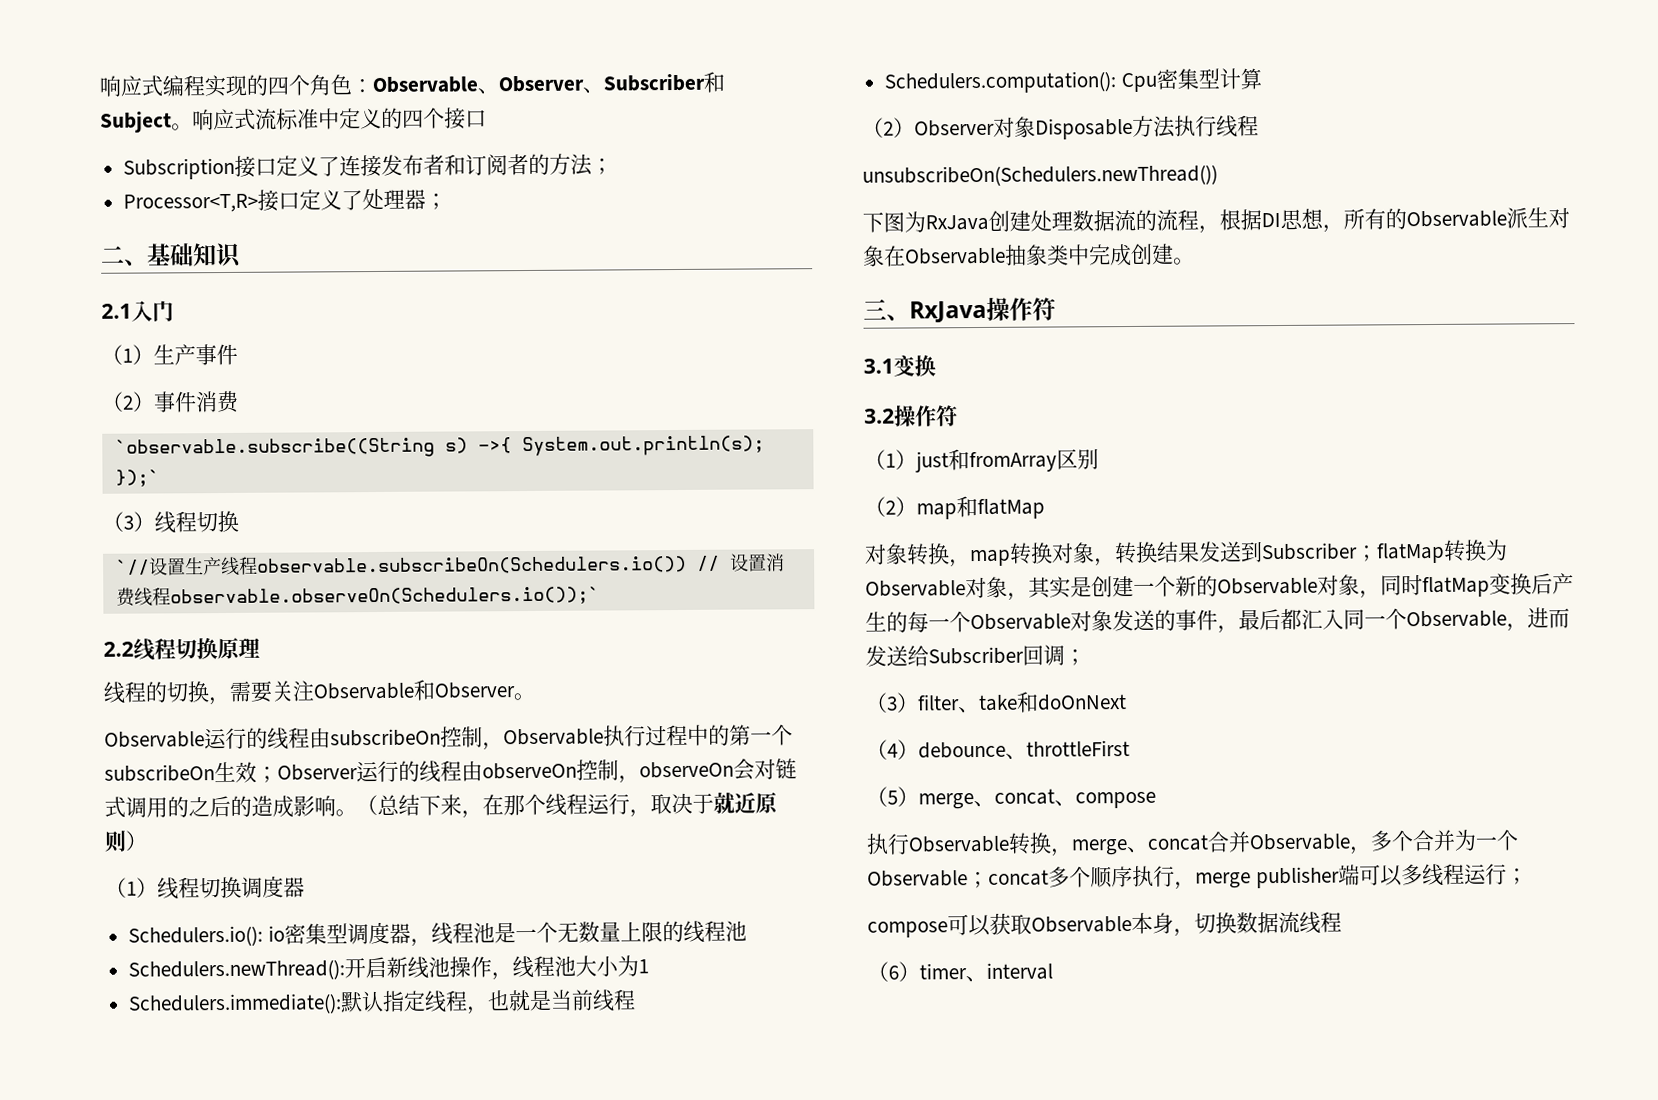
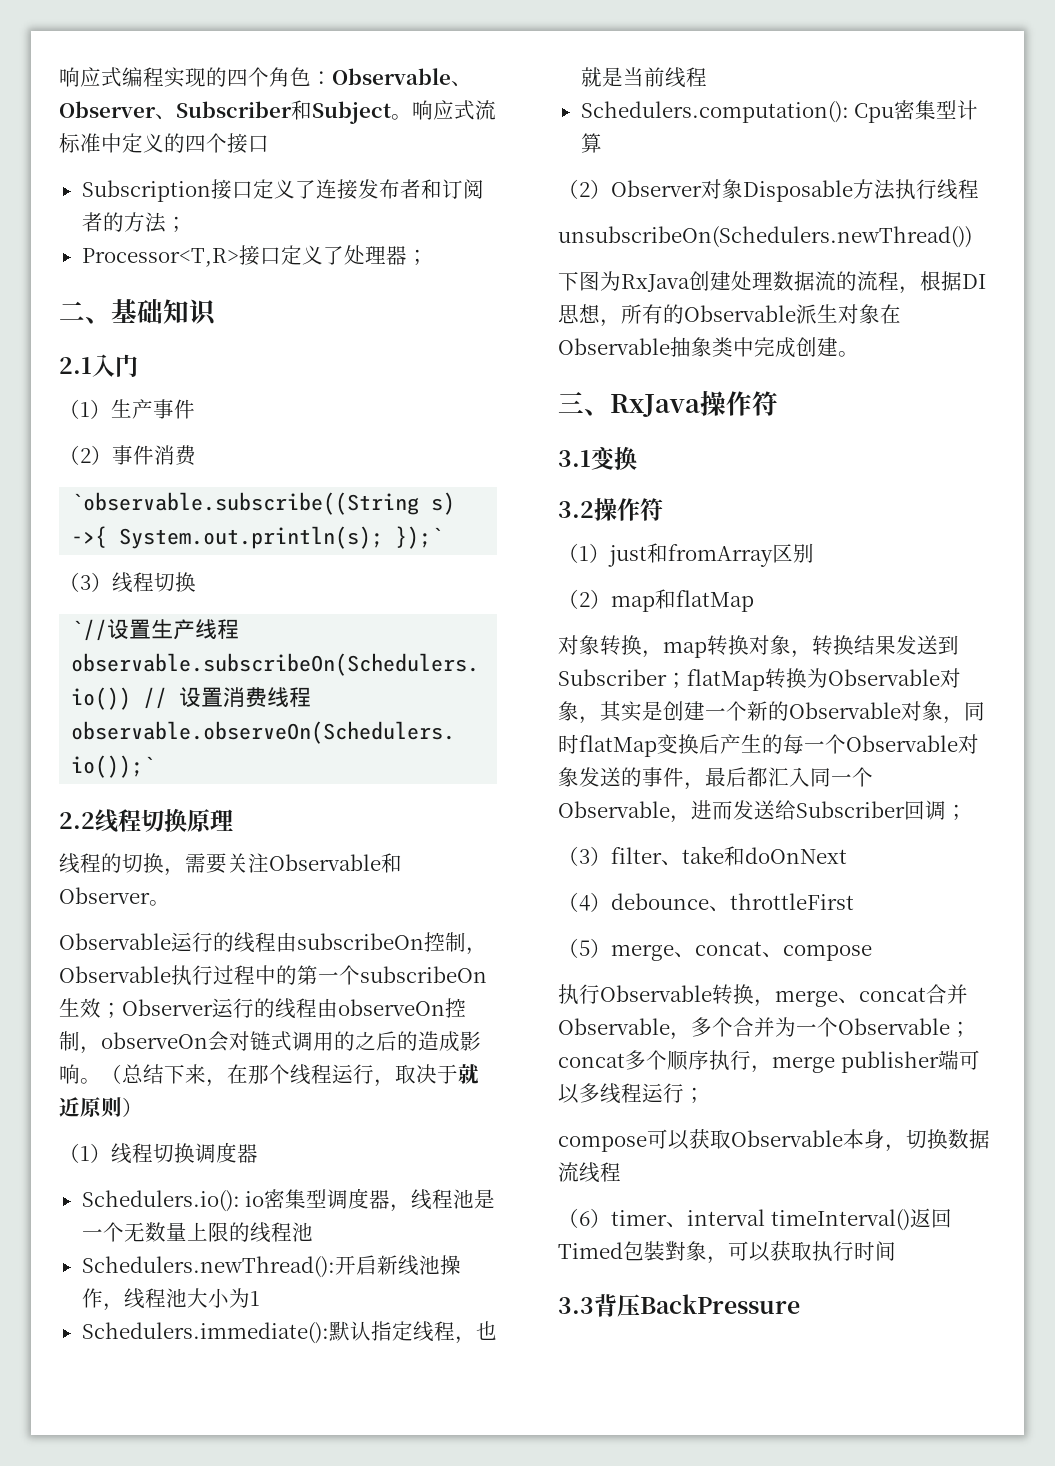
- （6）timer、interval
+ （6）timer、interval timeInterval()返回Timed包裝對象，可以获取执行时间
+ 3.3背压BackPressure

